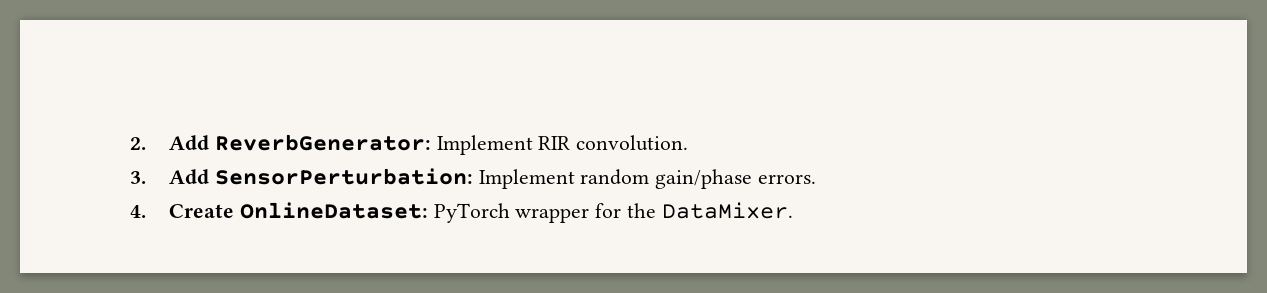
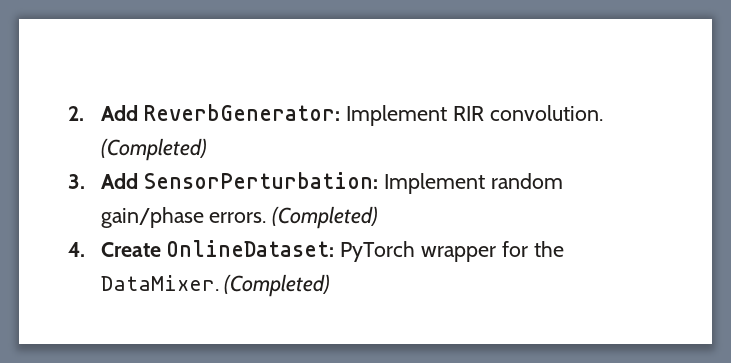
- 2. Add ReverbGenerator: Implement RIR convolution.
+ 2. Add ReverbGenerator: Implement RIR convolution. (Completed)
- 3. Add SensorPerturbation: Implement random gain/phase errors.
+ 3. Add SensorPerturbation: Implement random gain/phase errors. (Completed)
- 4. Create OnlineDataset: PyTorch wrapper for the DataMixer.
+ 4. Create OnlineDataset: PyTorch wrapper for the DataMixer. (Completed)

